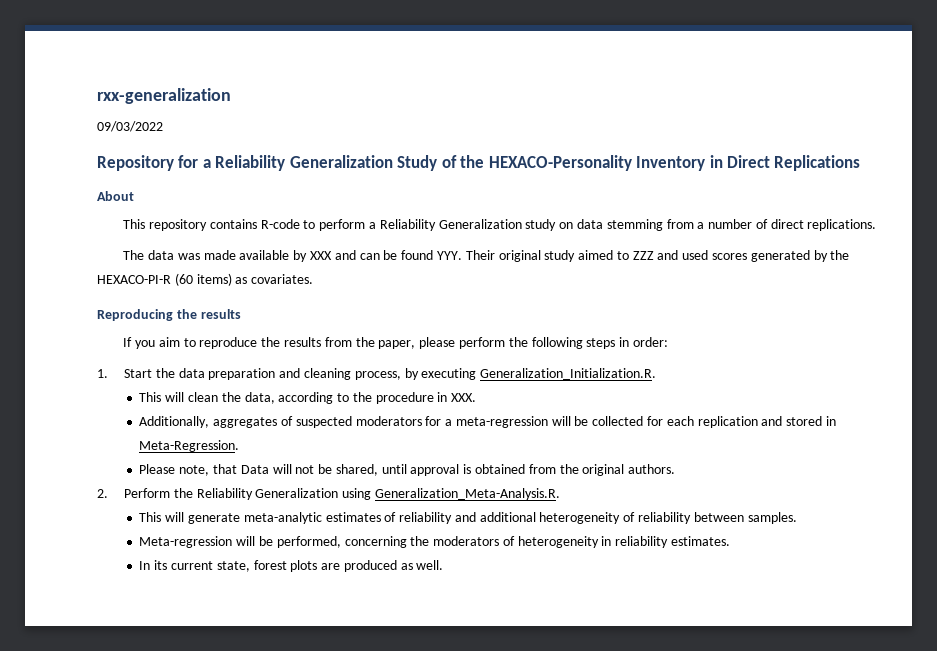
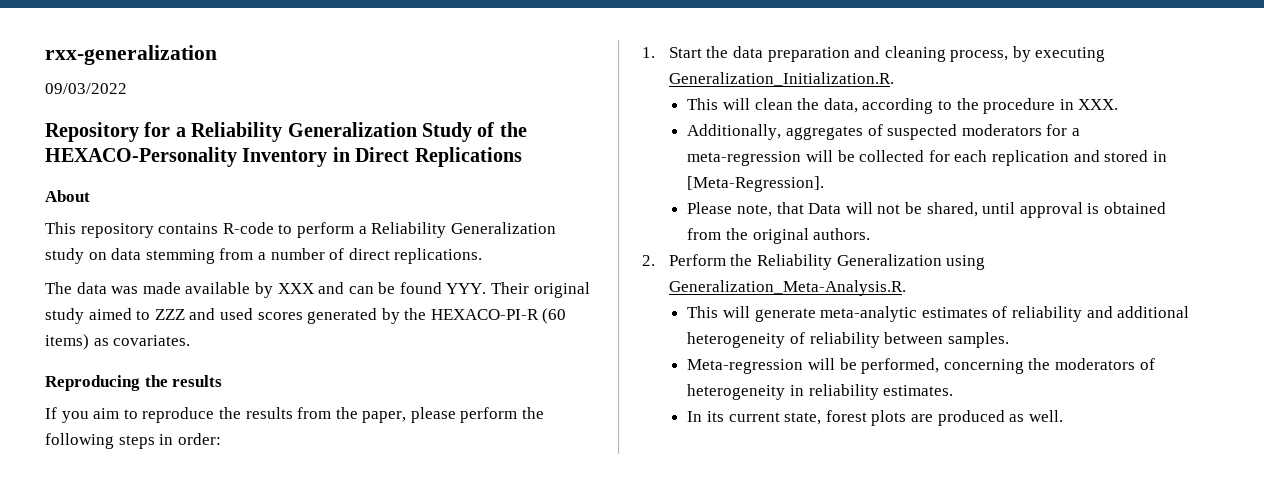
- Additionally, aggregates of suspected moderators for a meta-regression will be collected for each replication and stored in Meta-Regression.
+ Additionally, aggregates of suspected moderators for a meta-regression will be collected for each replication and stored in [Meta-Regression].

